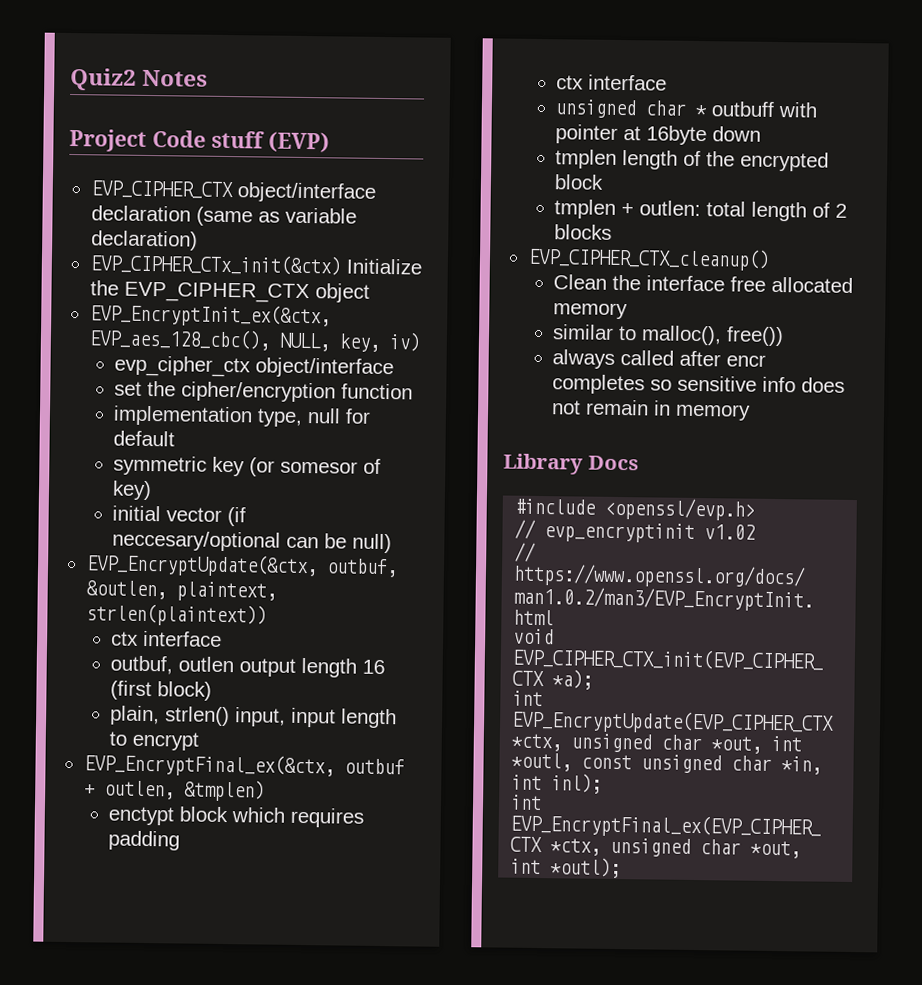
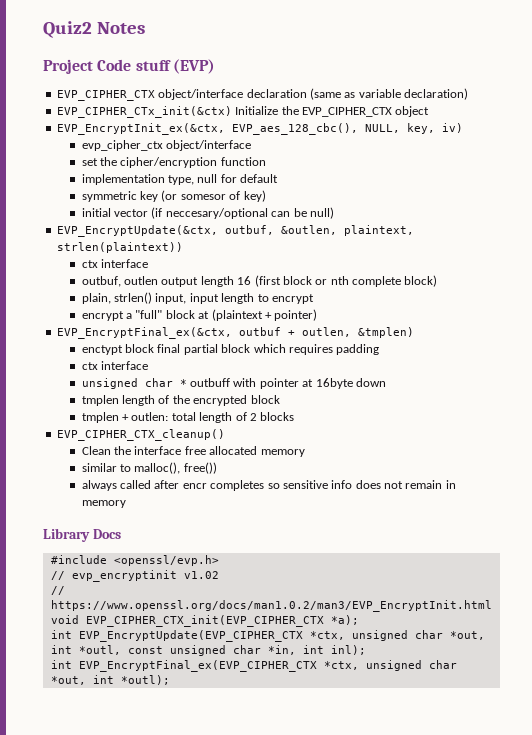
- outbuf, outlen output length 16 (first block)
+ outbuf, outlen output length 16 (first block or nth complete block)
+ encrypt a "full" block at (plaintext + pointer)
- enctypt block which requires padding
+ enctypt block final partial block which requires padding

